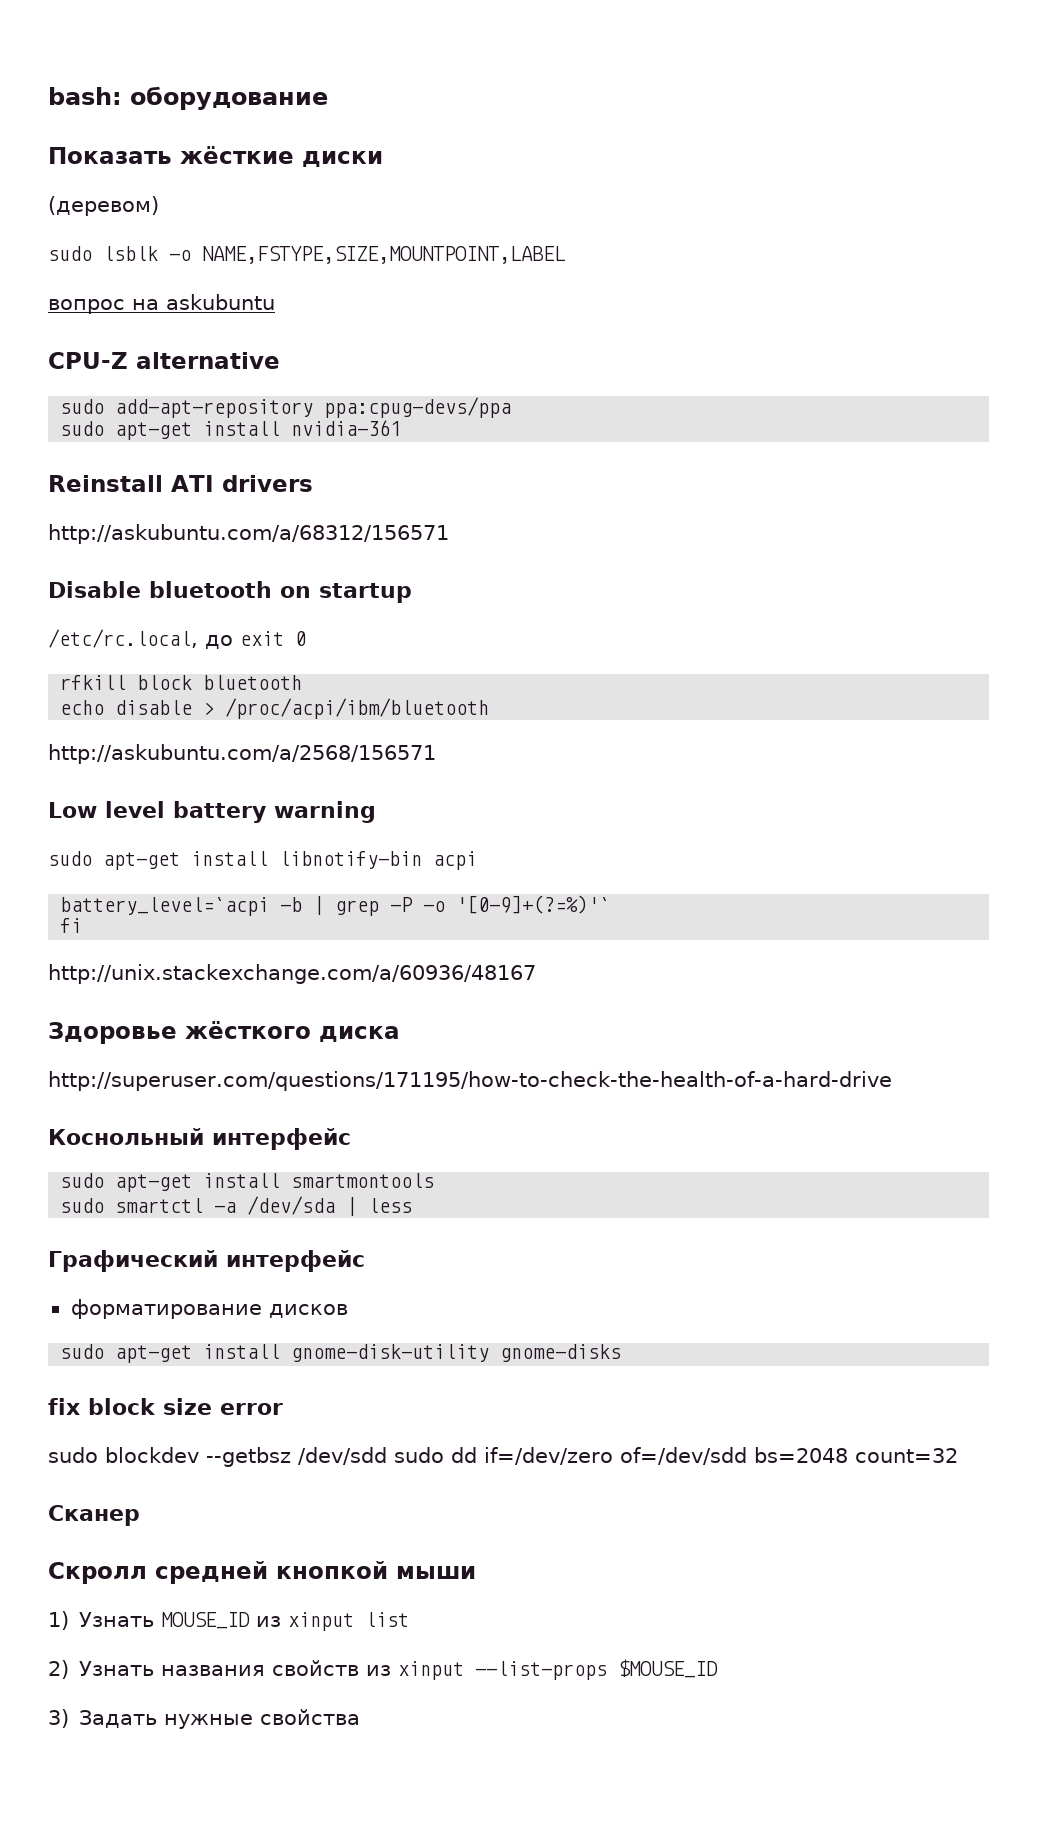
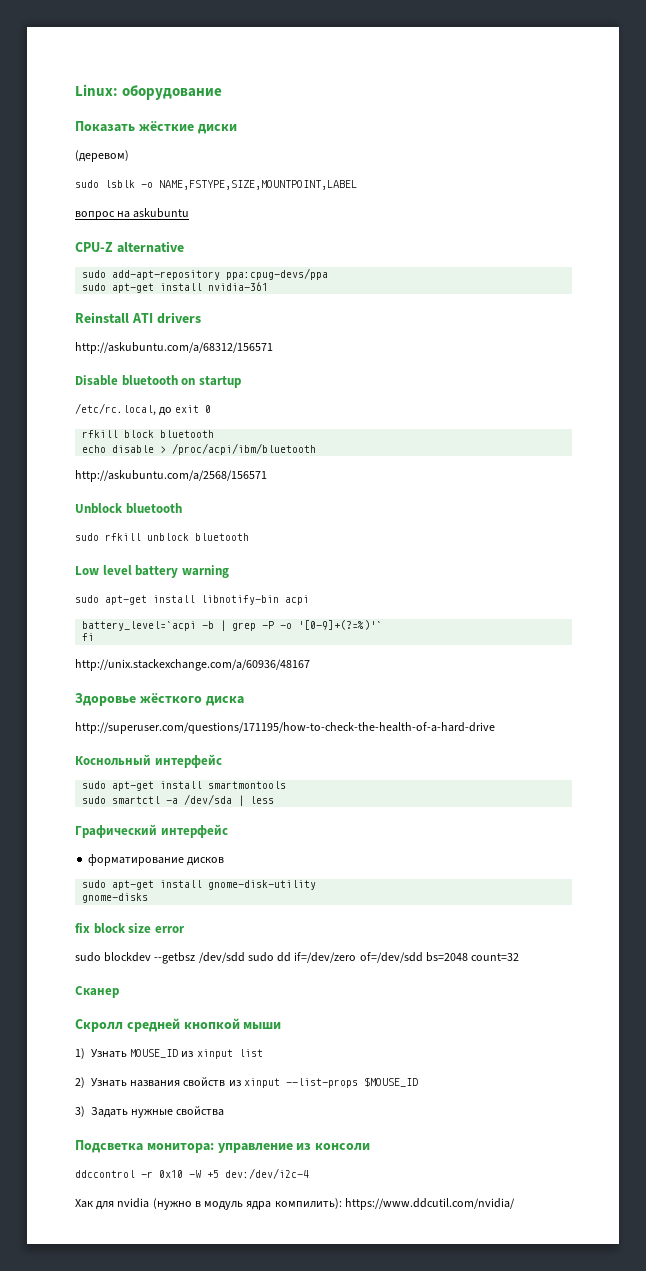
- bash: оборудование
+ Linux: оборудование
+ Unblock bluetooth
+ sudo rfkill unblock bluetooth
- sudo apt-get install gnome-disk-utility gnome-disks
+ sudo apt-get install gnome-disk-utility
+ gnome-disks
+ Подсветка монитора: управление из консоли
+ ddccontrol -r 0x10 -W +5 dev:/dev/i2c-4
+ Хак для nvidia (нужно в модуль ядра компилить): https://www.ddcutil.com/nvidia/

